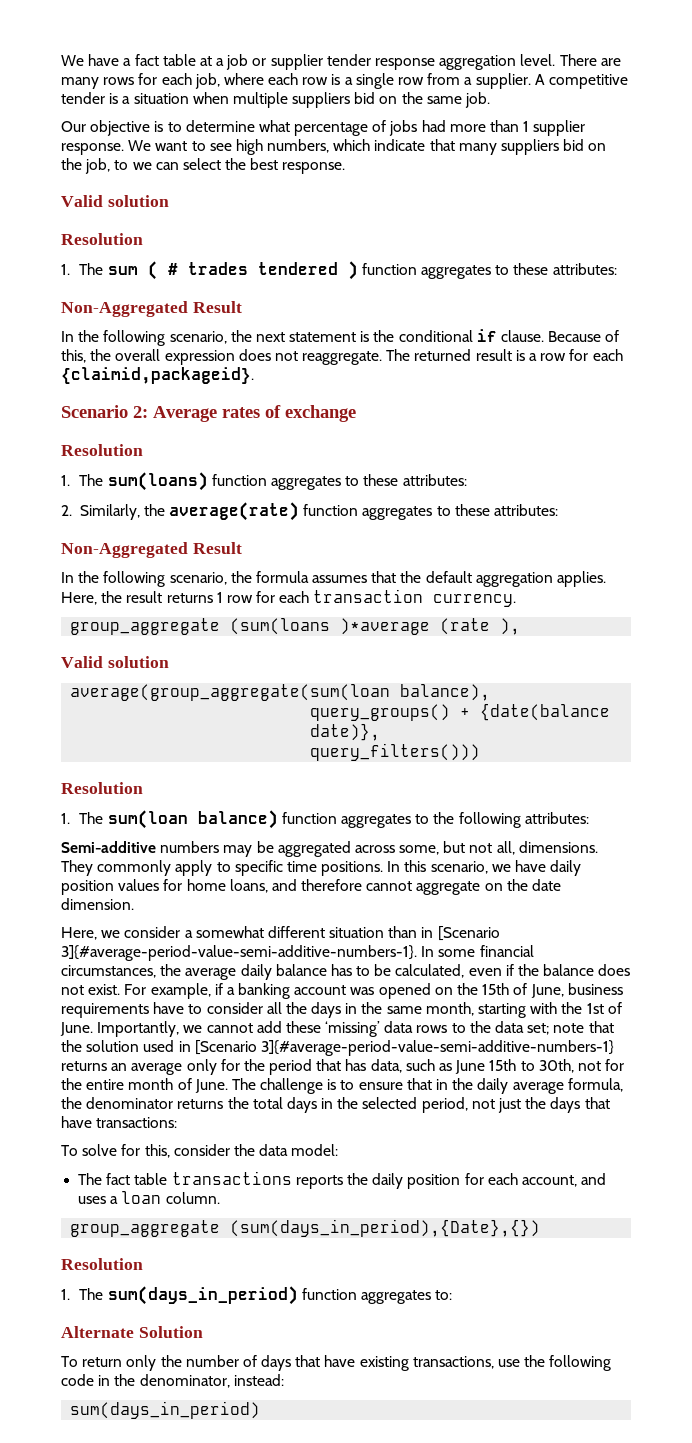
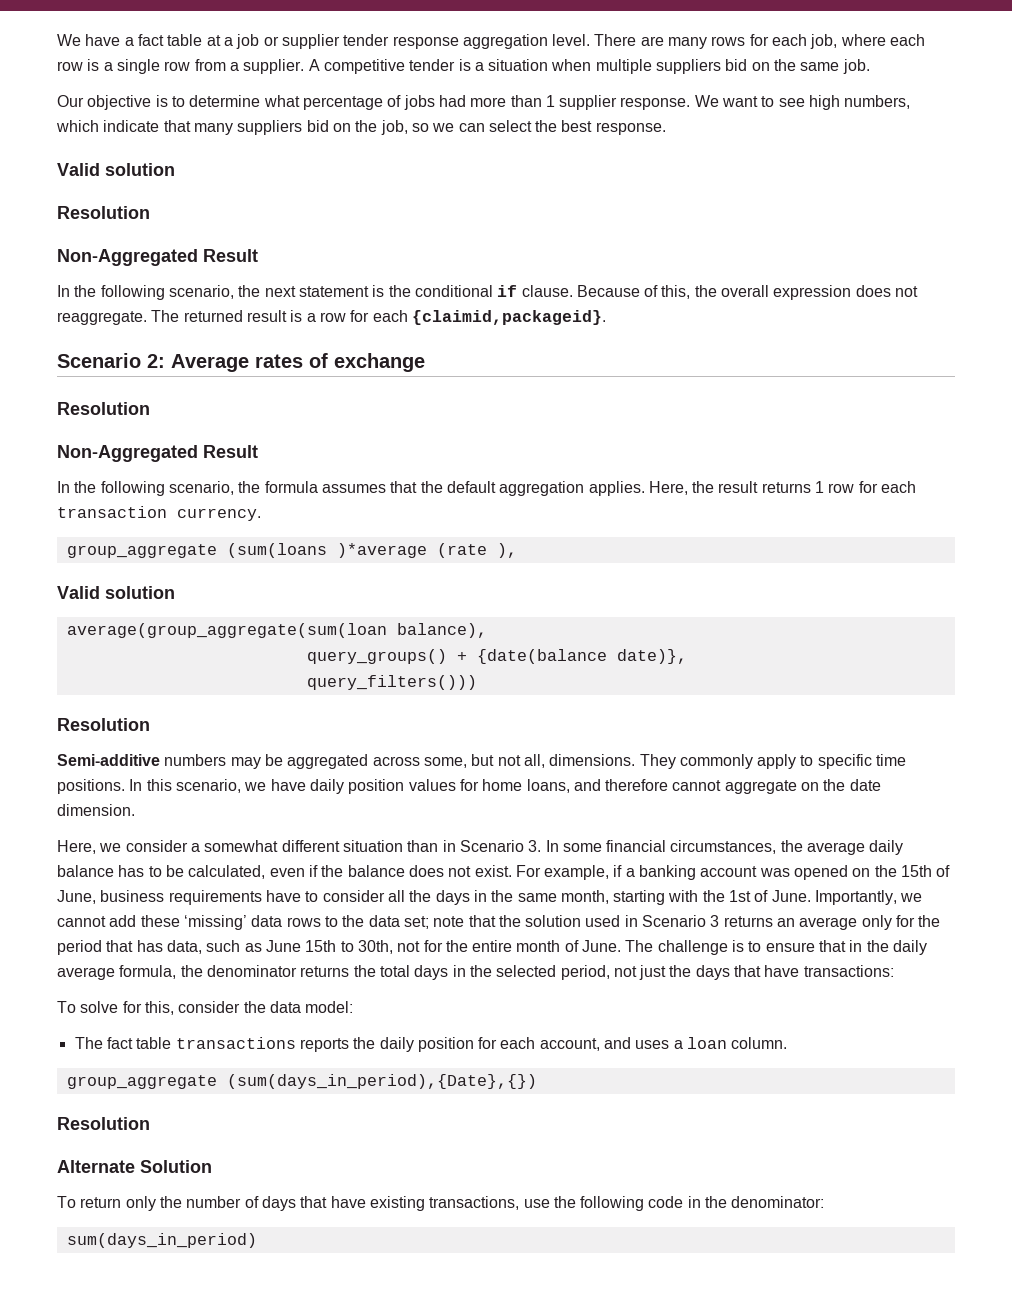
- We want to see high numbers, which indicate that many suppliers bid on the job, to we can select the best response.
+ We want to see high numbers, which indicate that many suppliers bid on the job, so we can select the best response.
- 1. The sum ( # trades tendered ) function aggregates to these attributes:
- 1. The sum(loans) function aggregates to these attributes:
- 2. Similarly, the average(rate) function aggregates to these attributes:
- 1. The sum(loan balance) function aggregates to the following attributes:
- Here, we consider a somewhat different situation than in [Scenario 3]{#average-period-value-semi-additive-numbers-1}. In some financial circumstances, the average daily balance has to be calculated, even if the balance does not exist.
+ Here, we consider a somewhat different situation than in Scenario 3. In some financial circumstances, the average daily balance has to be calculated, even if the balance does not exist.
- Importantly, we cannot add these ‘missing’ data rows to the data set; note that the solution used in [Scenario 3]{#average-period-value-semi-additive-numbers-1} returns an average only for the period that has data, such as June 15th to 30th, not for the entire month of June.
+ Importantly, we cannot add these ‘missing’ data rows to the data set; note that the solution used in Scenario 3 returns an average only for the period that has data, such as June 15th to 30th, not for the entire month of June.
- 1. The sum(days_in_period) function aggregates to:
- To return only the number of days that have existing transactions, use the following code in the denominator, instead:
+ To return only the number of days that have existing transactions, use the following code in the denominator:

